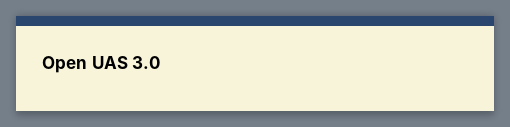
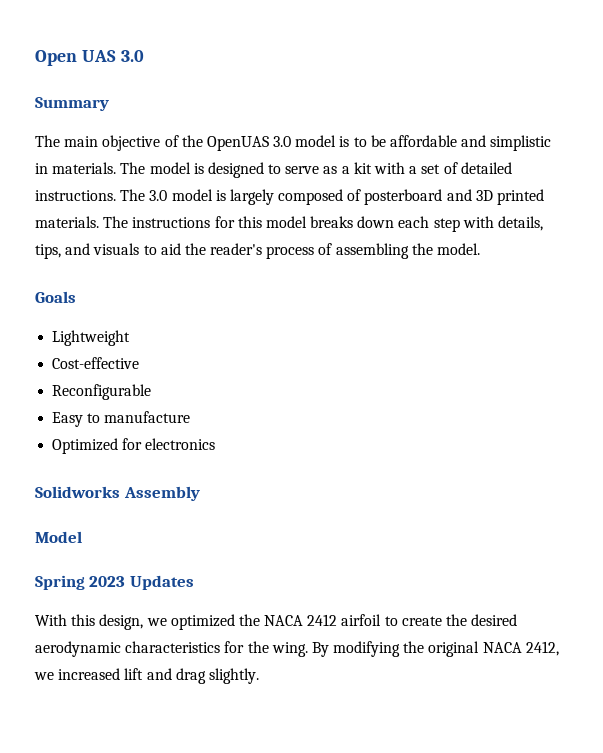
+ Summary
+ The main objective of the OpenUAS 3.0 model is to be affordable and simplistic in materials. The model is designed to serve as a kit with a set of detailed instructions. The 3.0 model is largely composed of posterboard and 3D printed materials. The instructions for this model breaks down each step with details, tips, and visuals to aid the reader's process of assembling the model.
+ Goals
+ Lightweight
+ Cost-effective
+ Reconfigurable
+ Easy to manufacture
+ Optimized for electronics
+ Solidworks Assembly
+ Model
+ Spring 2023 Updates
+ With this design, we optimized the NACA 2412 airfoil to create the desired aerodynamic characteristics for the wing. By modifying the original NACA 2412, we increased lift and drag slightly.

